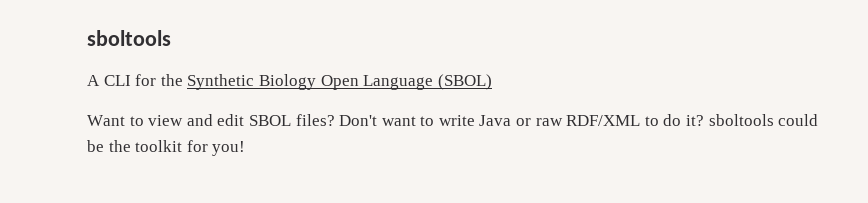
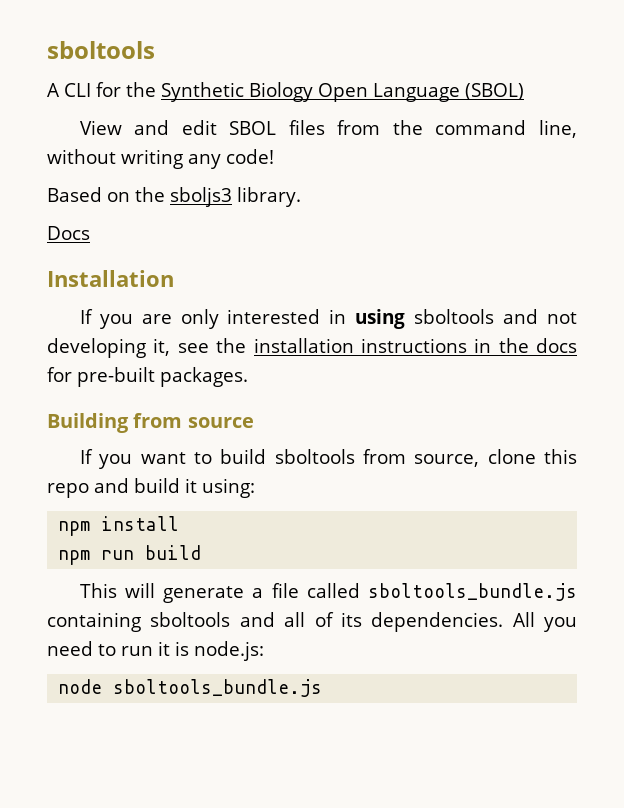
- Want to view and edit SBOL files? Don't want to write Java or raw RDF/XML to do it? sboltools could be the toolkit for you!
+ View and edit SBOL files from the command line, without writing any code!
+ Based on the sboljs3 library.
+ Docs
+ Installation
+ If you are only interested in using sboltools and not developing it, see the installation instructions in the docs for pre-built packages.
+ Building from source
+ If you want to build sboltools from source, clone this repo and build it using:
+ npm install
+ npm run build
+ This will generate a file called sboltools_bundle.js containing sboltools and all of its dependencies. All you need to run it is node.js:
+ node sboltools_bundle.js

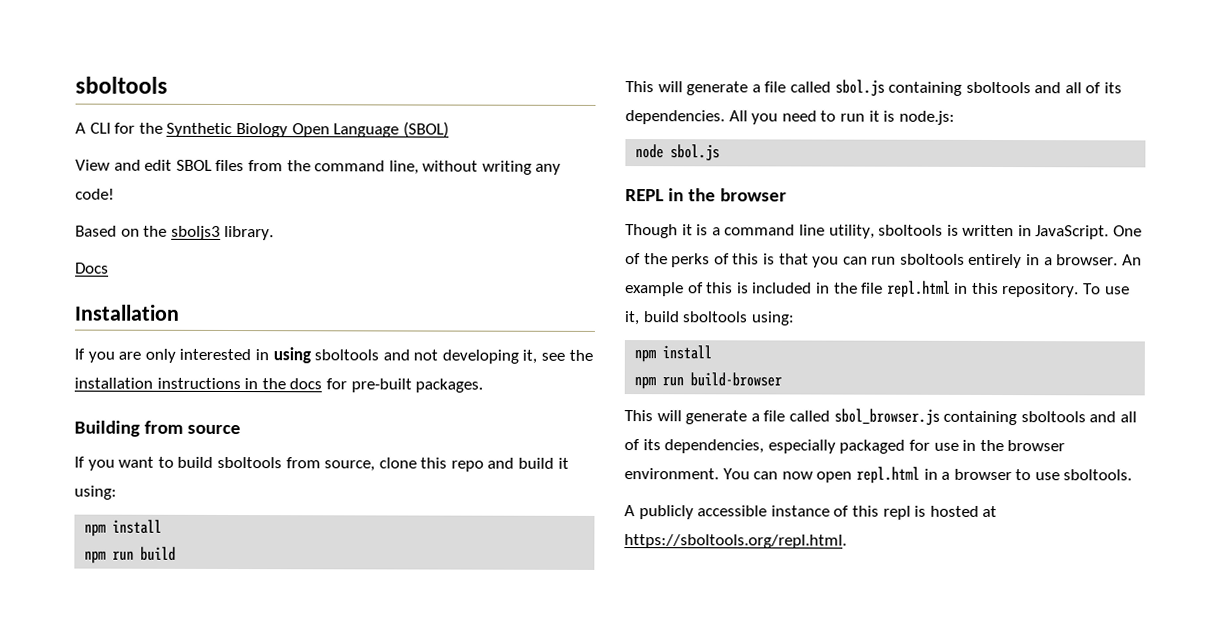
- This will generate a file called sboltools_bundle.js containing sboltools and all of its dependencies.
+ This will generate a file called sbol.js containing sboltools and all of its dependencies.
- node sboltools_bundle.js
+ node sbol.js
+ REPL in the browser
+ Though it is a command line utility, sboltools is written in JavaScript. One of the perks of this is that you can run sboltools entirely in a browser. An example of this is included in the file repl.html in this repository. To use it, build sboltools using:
+ npm install
+ npm run build-browser
+ This will generate a file called sbol_browser.js containing sboltools and all of its dependencies, especially packaged for use in the browser environment. You can now open repl.html in a browser to use sboltools.
+ A publicly accessible instance of this repl is hosted at https://sboltools.org/repl.html.

